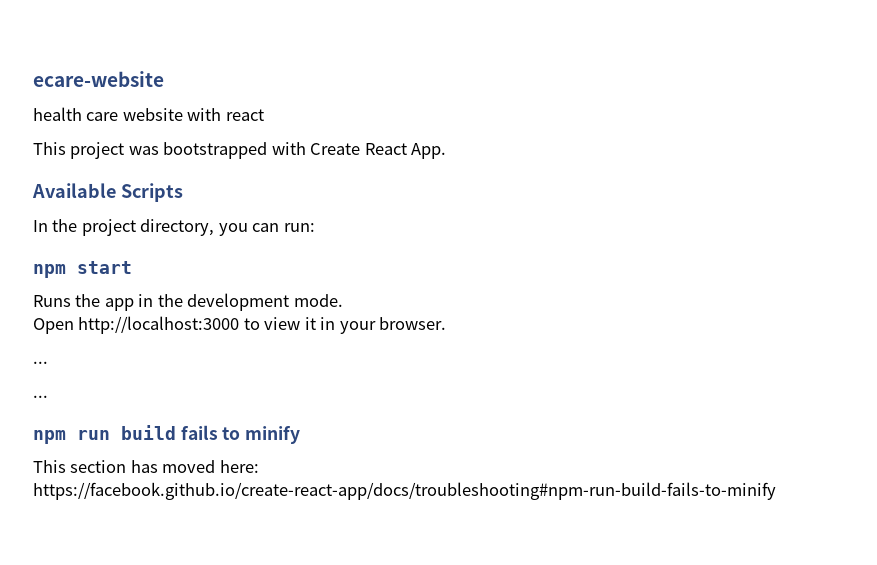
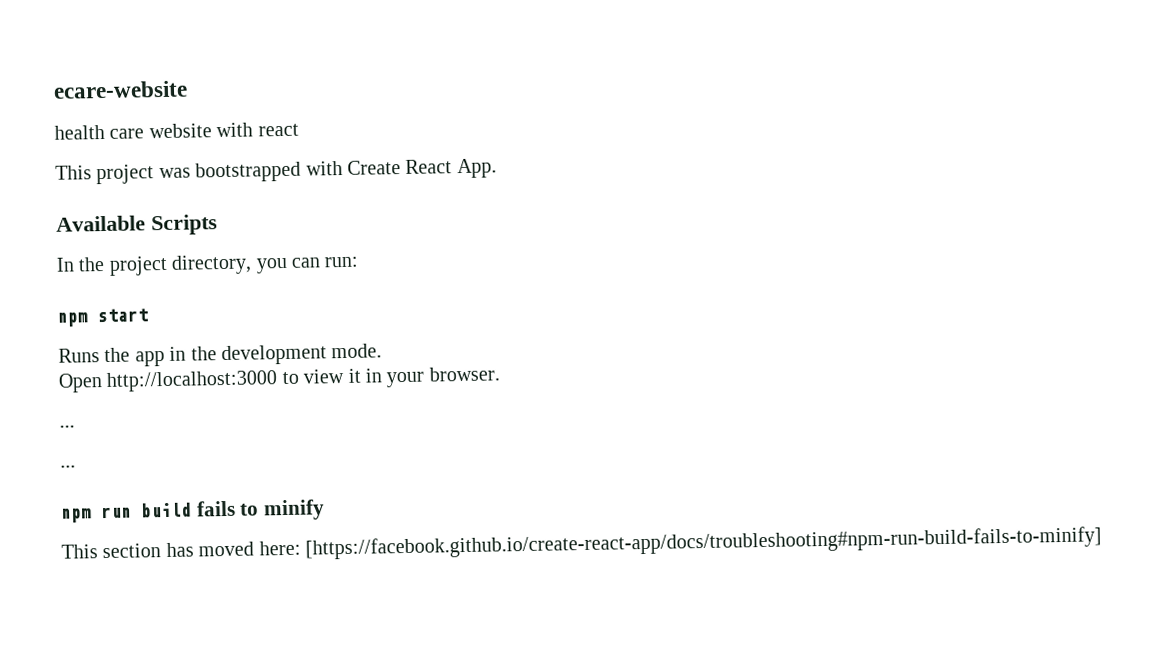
- This section has moved here: https://facebook.github.io/create-react-app/docs/troubleshooting#npm-run-build-fails-to-minify
+ This section has moved here: [https://facebook.github.io/create-react-app/docs/troubleshooting#npm-run-build-fails-to-minify]

